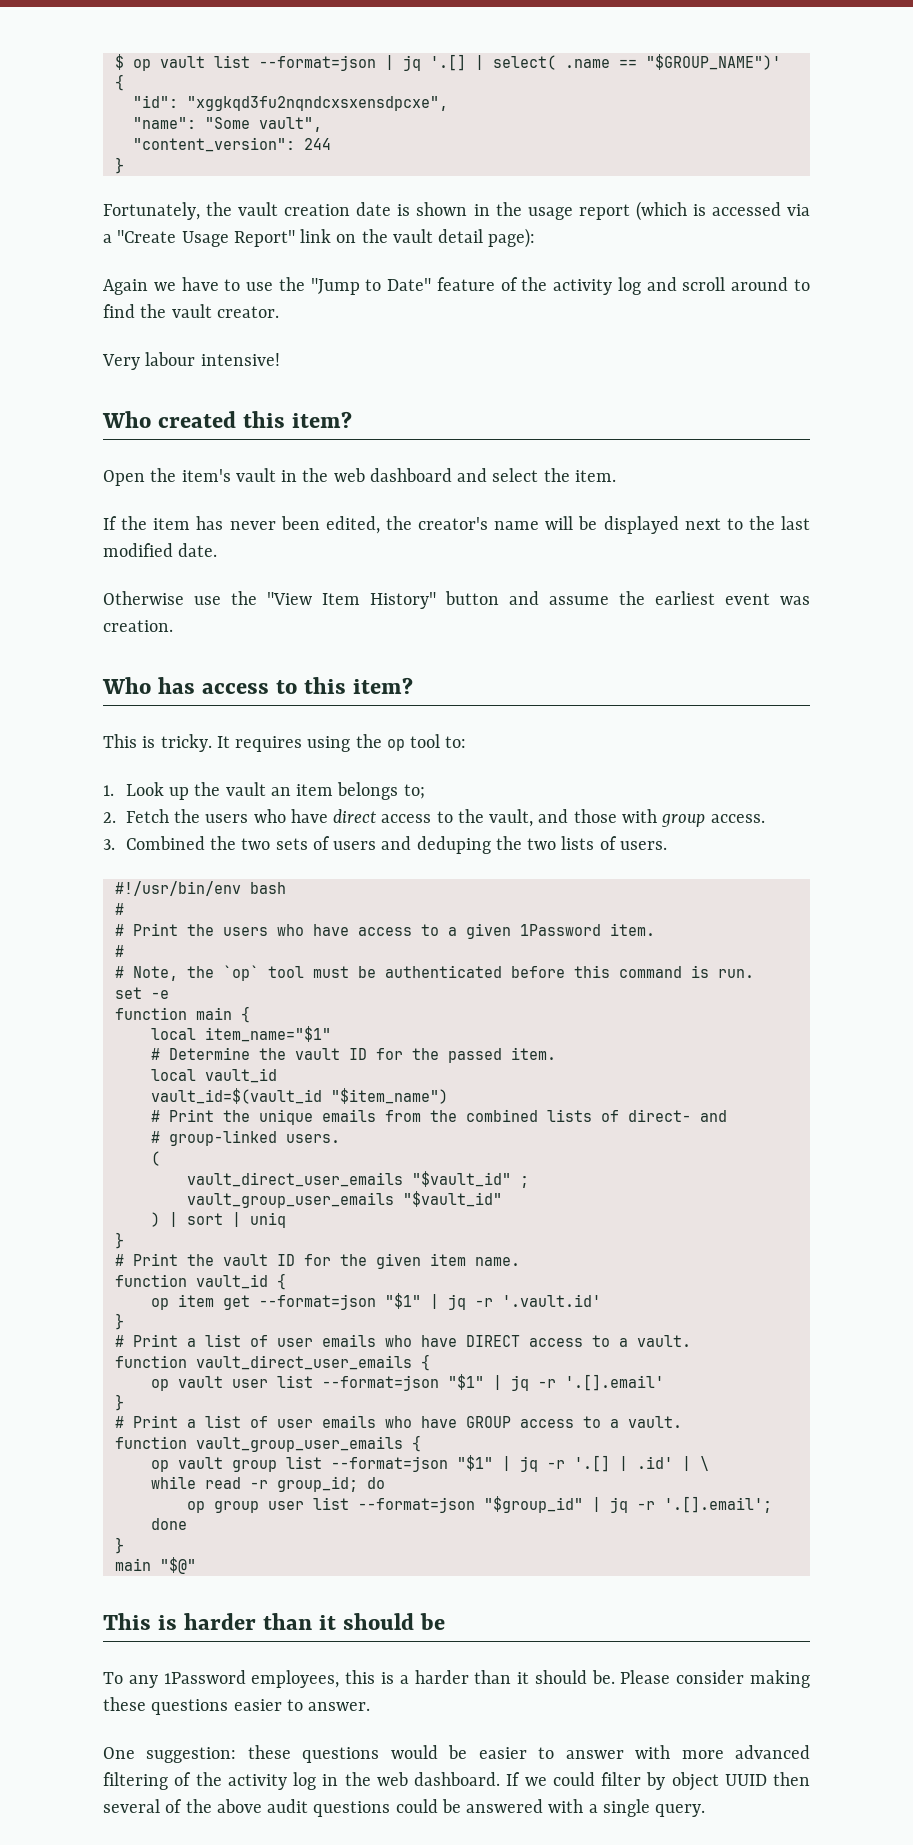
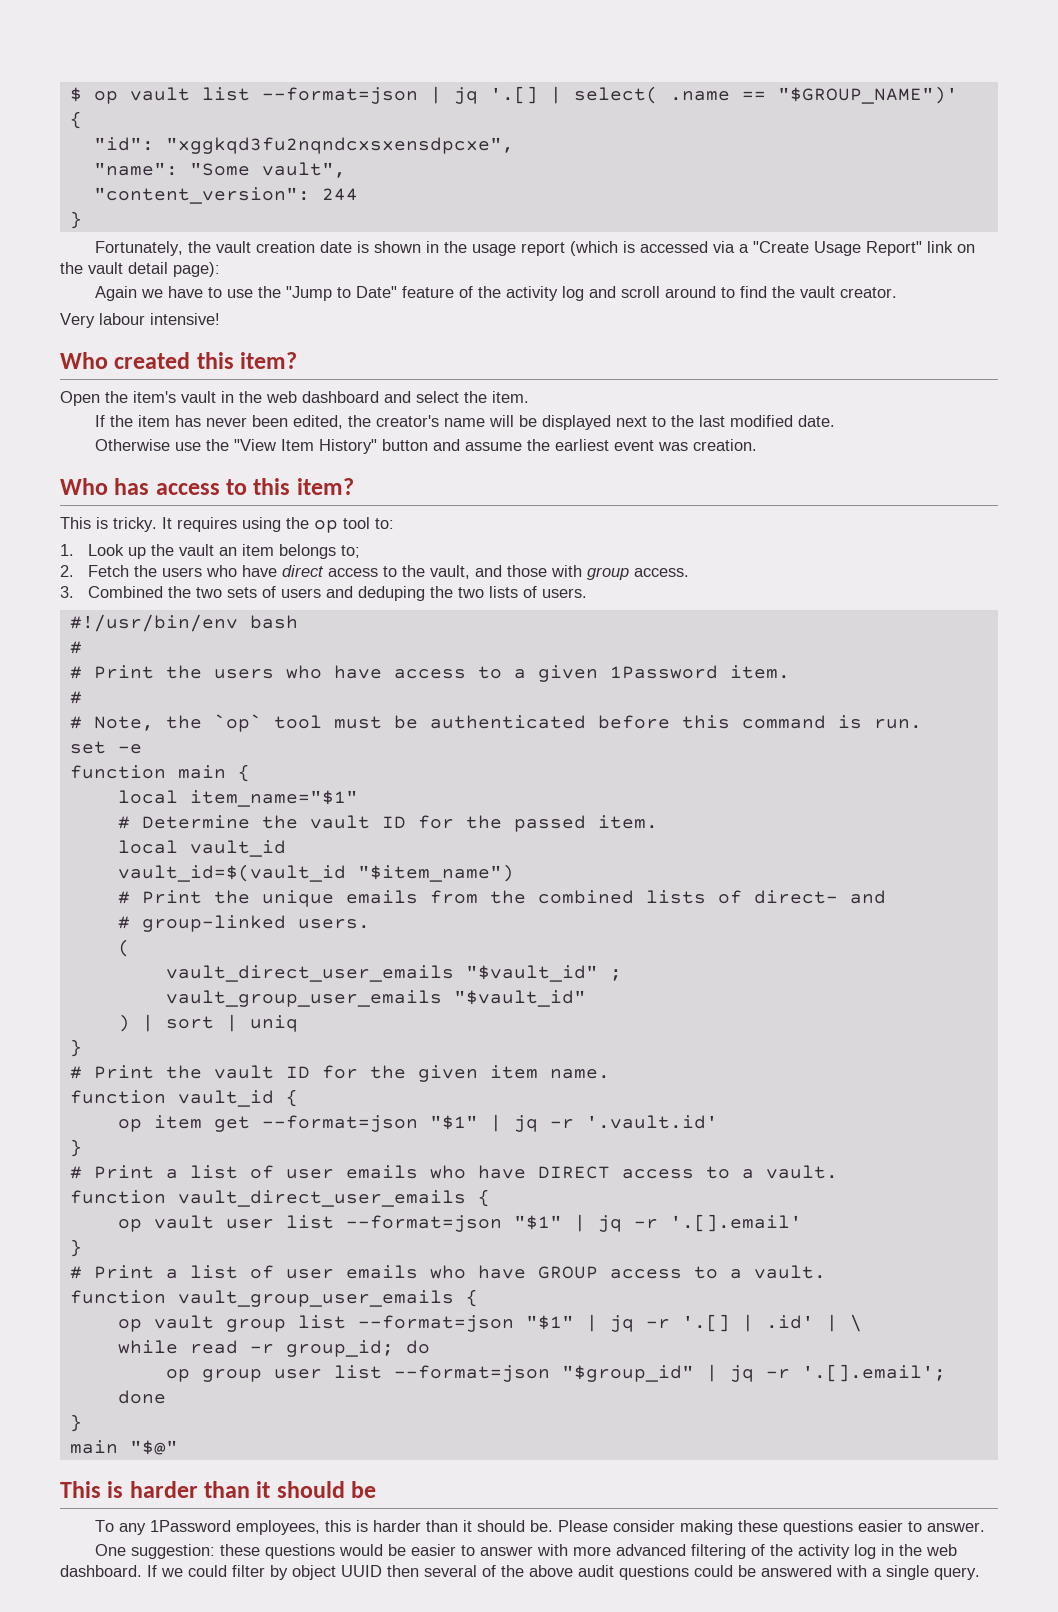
- To any 1Password employees, this is a harder than it should be.
+ To any 1Password employees, this is harder than it should be.

